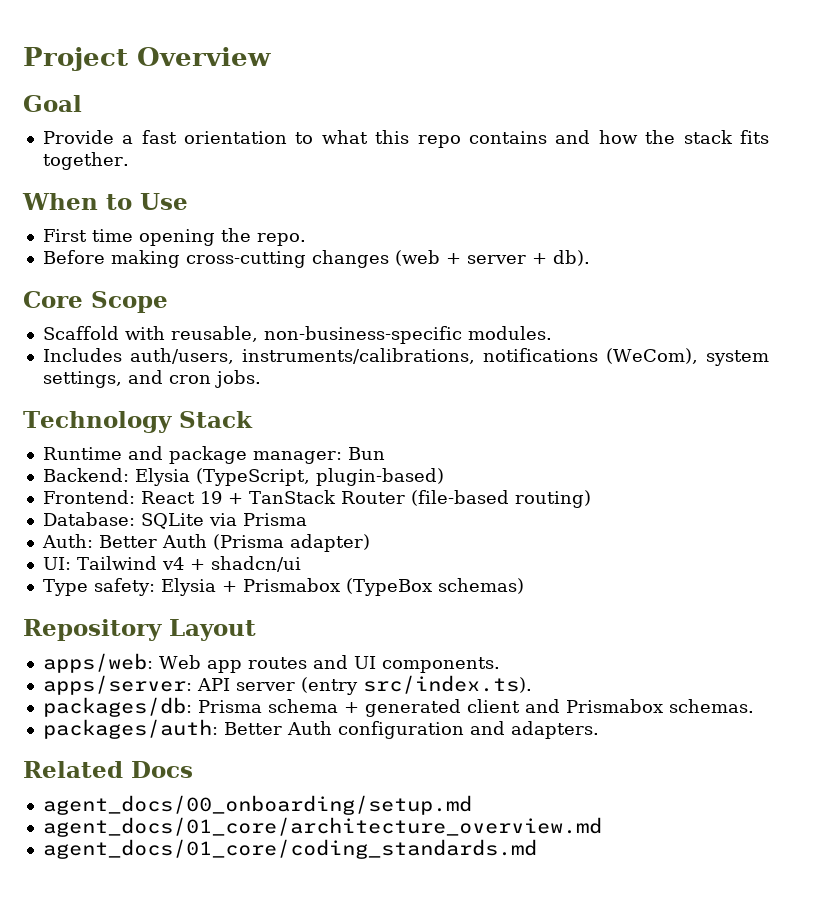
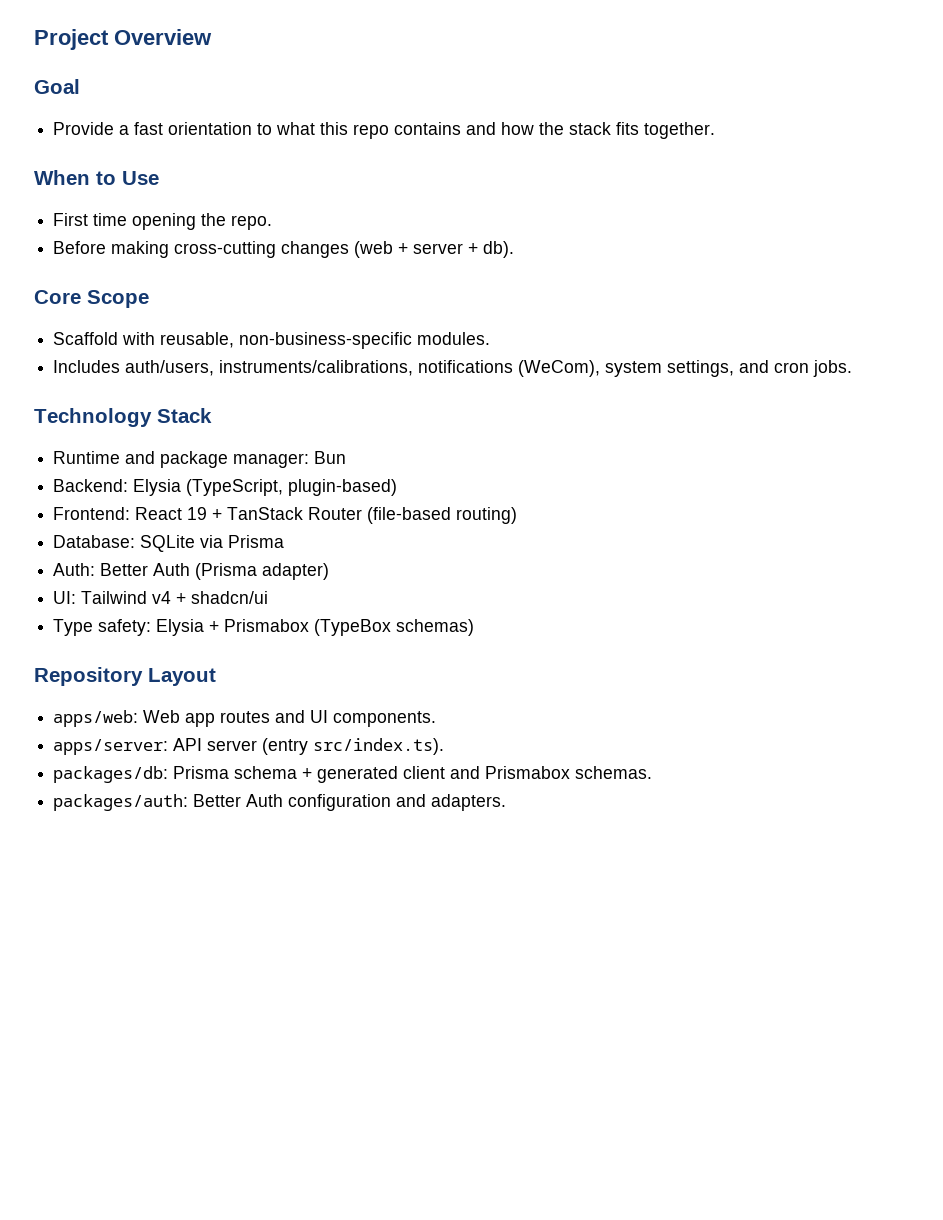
- Related Docs
- agent_docs/00_onboarding/setup.md
- agent_docs/01_core/architecture_overview.md
- agent_docs/01_core/coding_standards.md

